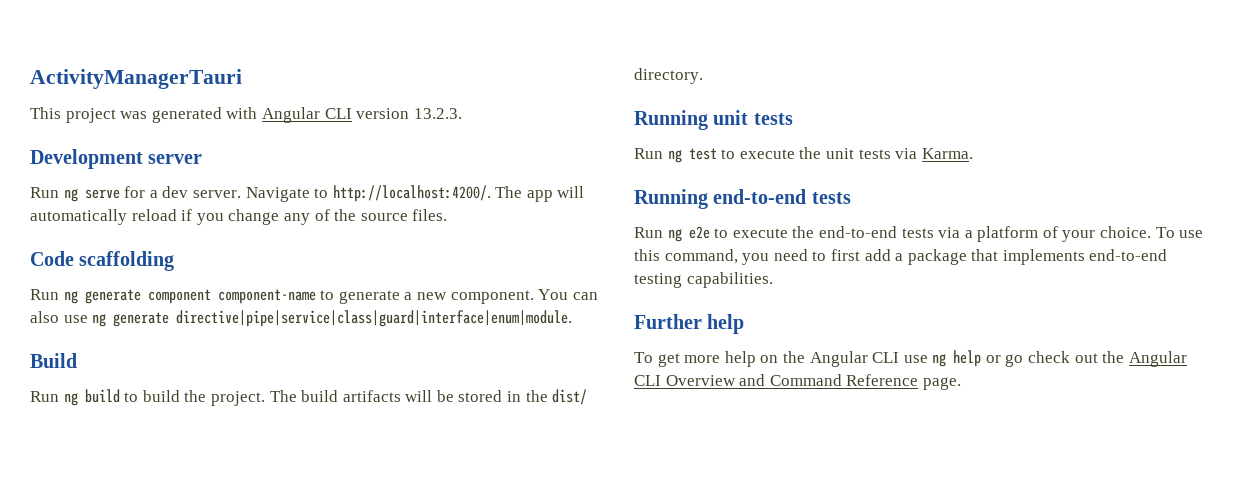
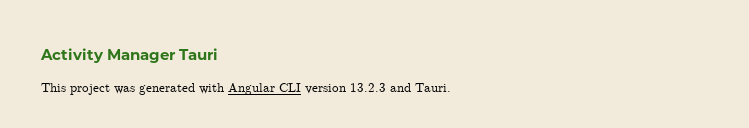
- ActivityManagerTauri
+ Activity Manager Tauri
- This project was generated with Angular CLI version 13.2.3.
- Development server
- Run ng serve for a dev server. Navigate to http://localhost:4200/. The app will automatically reload if you change any of the source files.
- Code scaffolding
- Run ng generate component component-name to generate a new component. You can also use ng generate directive|pipe|service|class|guard|interface|enum|module.
- Build
- Run ng build to build the project. The build artifacts will be stored in the dist/ directory.
- Running unit tests
- Run ng test to execute the unit tests via Karma.
- Running end-to-end tests
- Run ng e2e to execute the end-to-end tests via a platform of your choice. To use this command, you need to first add a package that implements end-to-end testing capabilities.
- Further help
- To get more help on the Angular CLI use ng help or go check out the Angular CLI Overview and Command Reference page.
+ This project was generated with Angular CLI version 13.2.3 and Tauri.

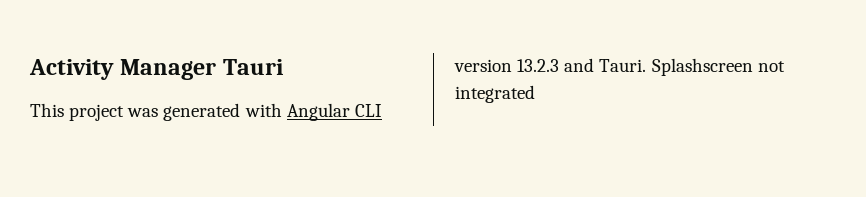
+ Splashscreen not integrated

